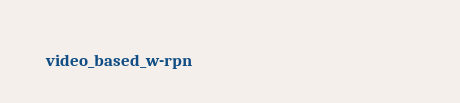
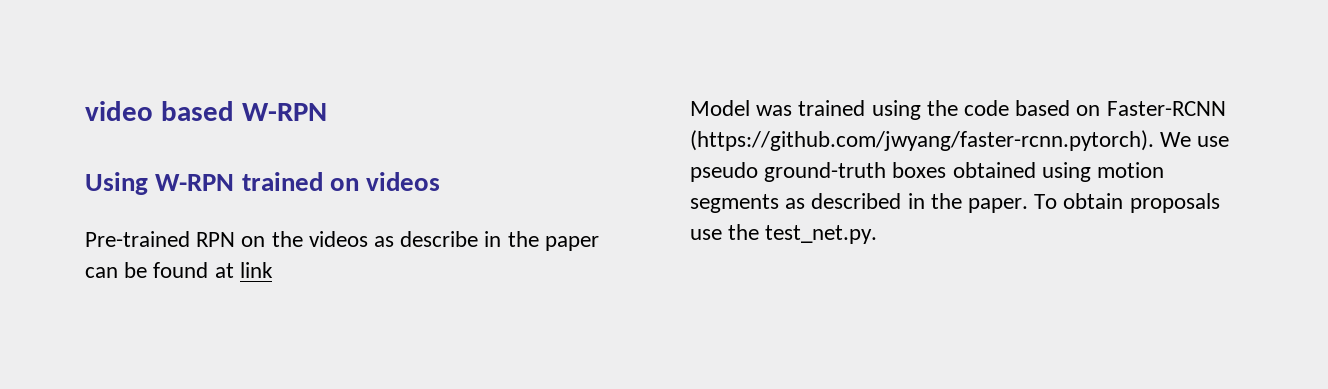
- video_based_w-rpn
+ video based W-RPN
+ Using W-RPN trained on videos
+ Pre-trained RPN on the videos as describe in the paper can be found at link
+ Model was trained using the code based on Faster-RCNN (https://github.com/jwyang/faster-rcnn.pytorch). We use pseudo ground-truth boxes obtained using motion segments as described in the paper. To obtain proposals use the test_net.py.

